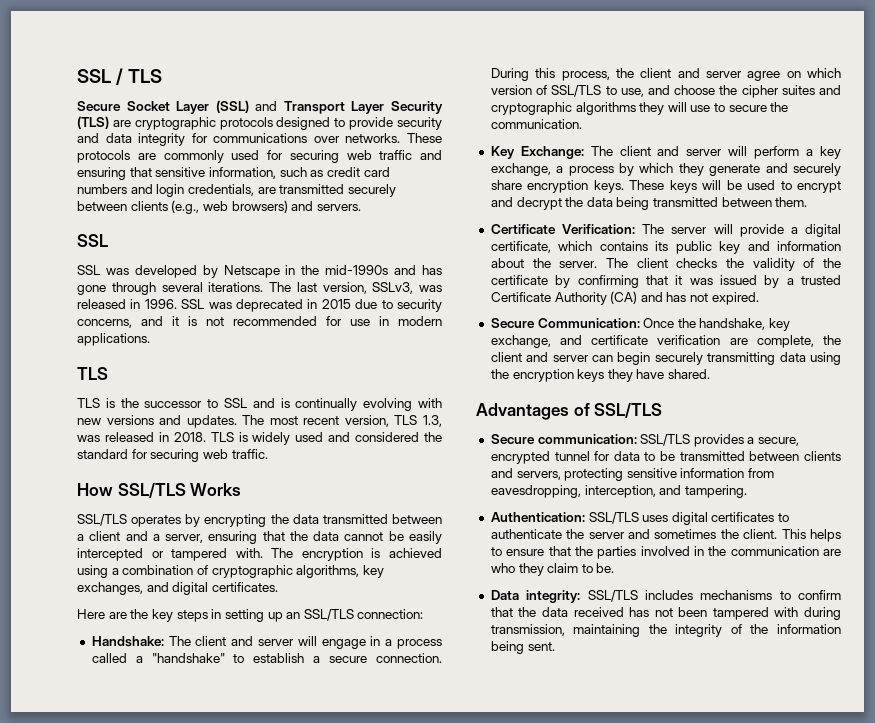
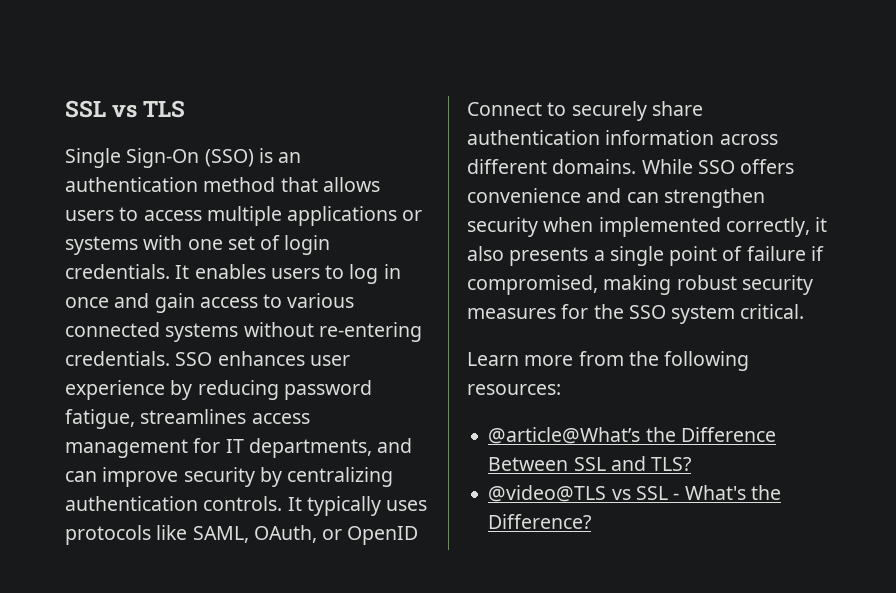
- SSL / TLS
- Secure Socket Layer (SSL) and Transport Layer Security (TLS) are cryptographic protocols designed to provide security and data integrity for communications over networks. These protocols are commonly used for securing web traffic and ensuring that sensitive information, such as credit card numbers and login credentials, are transmitted securely between clients (e.g., web browsers) and servers.
- SSL
- SSL was developed by Netscape in the mid-1990s and has gone through several iterations. The last version, SSLv3, was released in 1996. SSL was deprecated in 2015 due to security concerns, and it is not recommended for use in modern applications.
- TLS
- TLS is the successor to SSL and is continually evolving with new versions and updates. The most recent version, TLS 1.3, was released in 2018. TLS is widely used and considered the standard for securing web traffic.
- How SSL/TLS Works
- SSL/TLS operates by encrypting the data transmitted between a client and a server, ensuring that the data cannot be easily intercepted or tampered with. The encryption is achieved using a combination of cryptographic algorithms, key exchanges, and digital certificates.
- Here are the key steps in setting up an SSL/TLS connection:
- Handshake: The client and server will engage in a process called a "handshake" to establish a secure connection. During this process, the client and server agree on which version of SSL/TLS to use, and choose the cipher suites and cryptographic algorithms they will use to secure the communication.
- Key Exchange: The client and server will perform a key exchange, a process by which they generate and securely share encryption keys. These keys will be used to encrypt and decrypt the data being transmitted between them.
- Certificate Verification: The server will provide a digital certificate, which contains its public key and information about the server. The client checks the validity of the certificate by confirming that it was issued by a trusted Certificate Authority (CA) and has not expired.
- Secure Communication: Once the handshake, key exchange, and certificate verification are complete, the client and server can begin securely transmitting data using the encryption keys they have shared.
- Advantages of SSL/TLS
- Secure communication: SSL/TLS provides a secure, encrypted tunnel for data to be transmitted between clients and servers, protecting sensitive information from eavesdropping, interception, and tampering.
- Authentication: SSL/TLS uses digital certificates to authenticate the server and sometimes the client. This helps to ensure that the parties involved in the communication are who they claim to be.
- Data integrity: SSL/TLS includes mechanisms to confirm that the data received has not been tampered with during transmission, maintaining the integrity of the information being sent.
+ SSL vs TLS
+ Single Sign-On (SSO) is an authentication method that allows users to access multiple applications or systems with one set of login credentials. It enables users to log in once and gain access to various connected systems without re-entering credentials. SSO enhances user experience by reducing password fatigue, streamlines access management for IT departments, and can improve security by centralizing authentication controls. It typically uses protocols like SAML, OAuth, or OpenID Connect to securely share authentication information across different domains. While SSO offers convenience and can strengthen security when implemented correctly, it also presents a single point of failure if compromised, making robust security measures for the SSO system critical.
+ Learn more from the following resources:
+ @article@What’s the Difference Between SSL and TLS?
+ @video@TLS vs SSL - What's the Difference?

